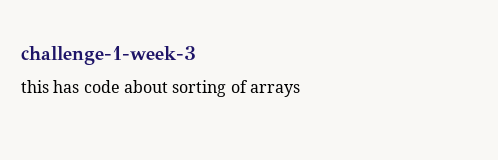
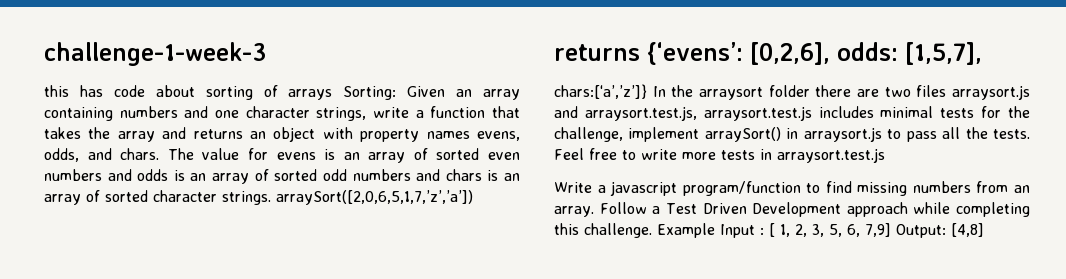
- this has code about sorting of arrays
+ this has code about sorting of arrays Sorting: Given an array containing numbers and one character strings, write a function that takes the array and returns an object with property names evens, odds, and chars. The value for evens is an array of sorted even numbers and odds is an array of sorted odd numbers and chars is an array of sorted character strings. arraySort([2,0,6,5,1,7,’z’,’a’])
+ returns {‘evens’: [0,2,6], odds: [1,5,7],
+ chars:[‘a’,’z’]} In the arraysort folder there are two files arraysort.js and arraysort.test.js, arraysort.test.js includes minimal tests for the challenge, implement arraySort() in arraysort.js to pass all the tests. Feel free to write more tests in arraysort.test.js
+ Write a javascript program/function to find missing numbers from an array. Follow a Test Driven Development approach while completing this challenge. Example Input : [ 1, 2, 3, 5, 6, 7,9] Output: [4,8]

